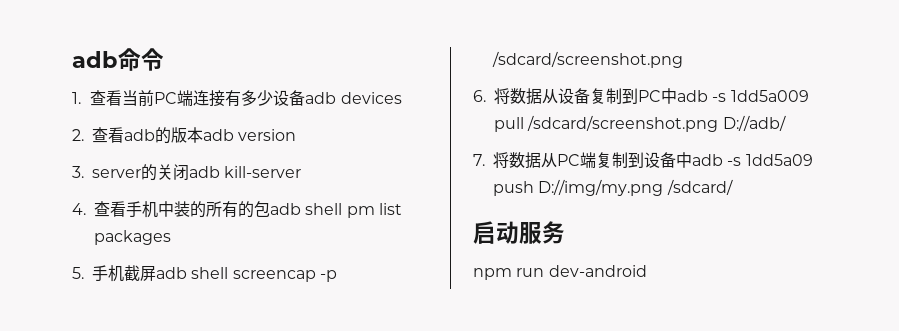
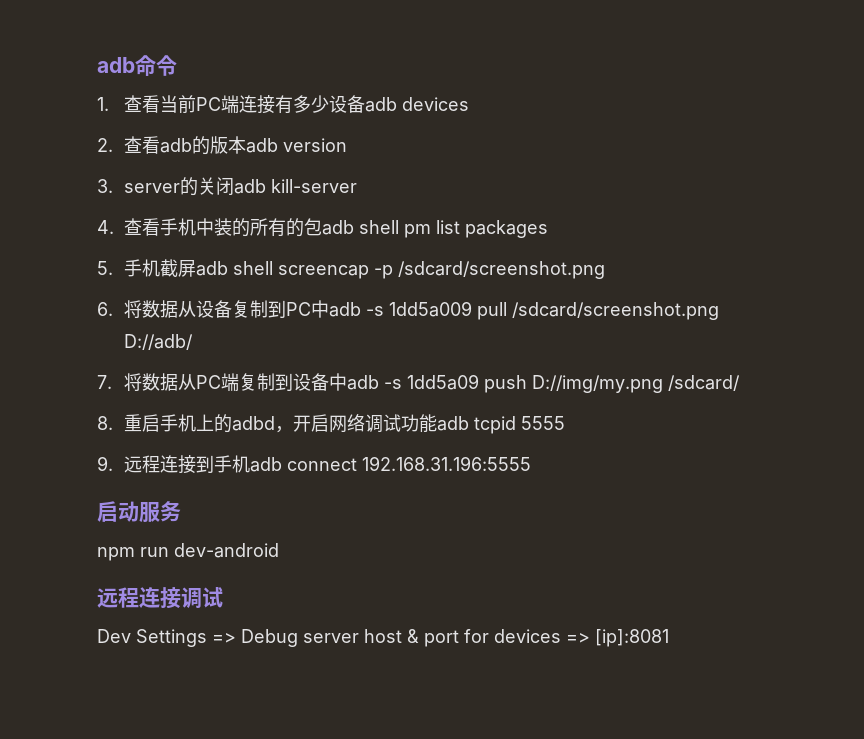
+ 8.重启手机上的adbd，开启网络调试功能adb tcpid 5555
+ 9.远程连接到手机adb connect 192.168.31.196:5555
+ 远程连接调试
+ Dev Settings => Debug server host & port for devices => [ip]:8081

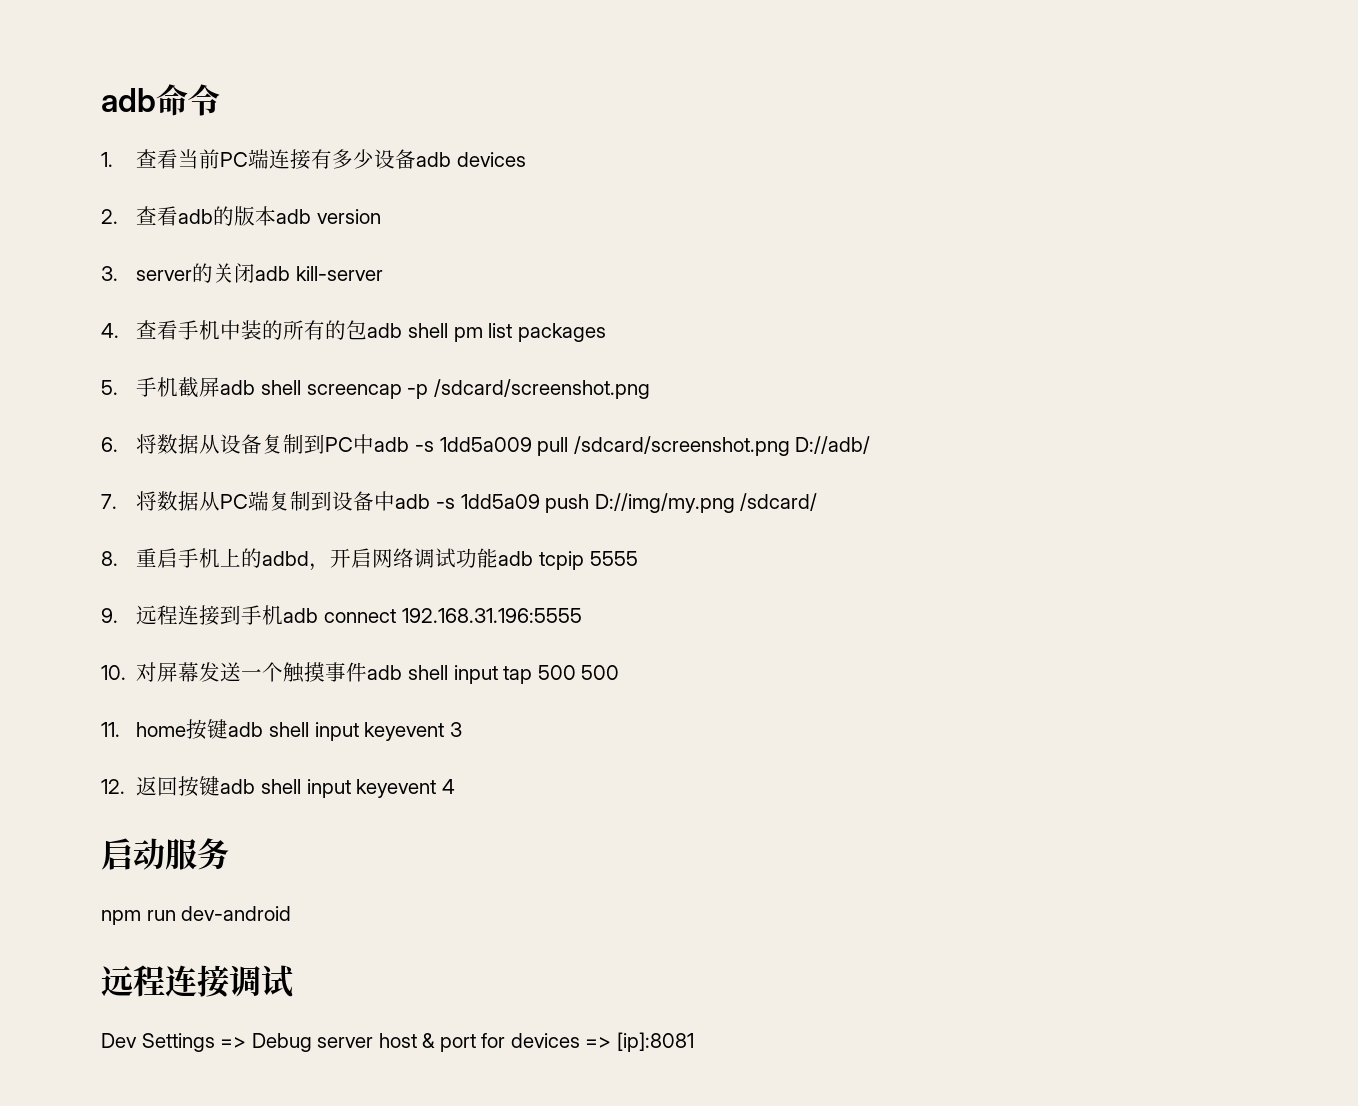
- 8.重启手机上的adbd，开启网络调试功能adb tcpid 5555
+ 8.重启手机上的adbd，开启网络调试功能adb tcpip 5555
+ 10.对屏幕发送一个触摸事件adb shell input tap 500 500
+ 11. home按键adb shell input keyevent 3
+ 12.返回按键adb shell input keyevent 4

